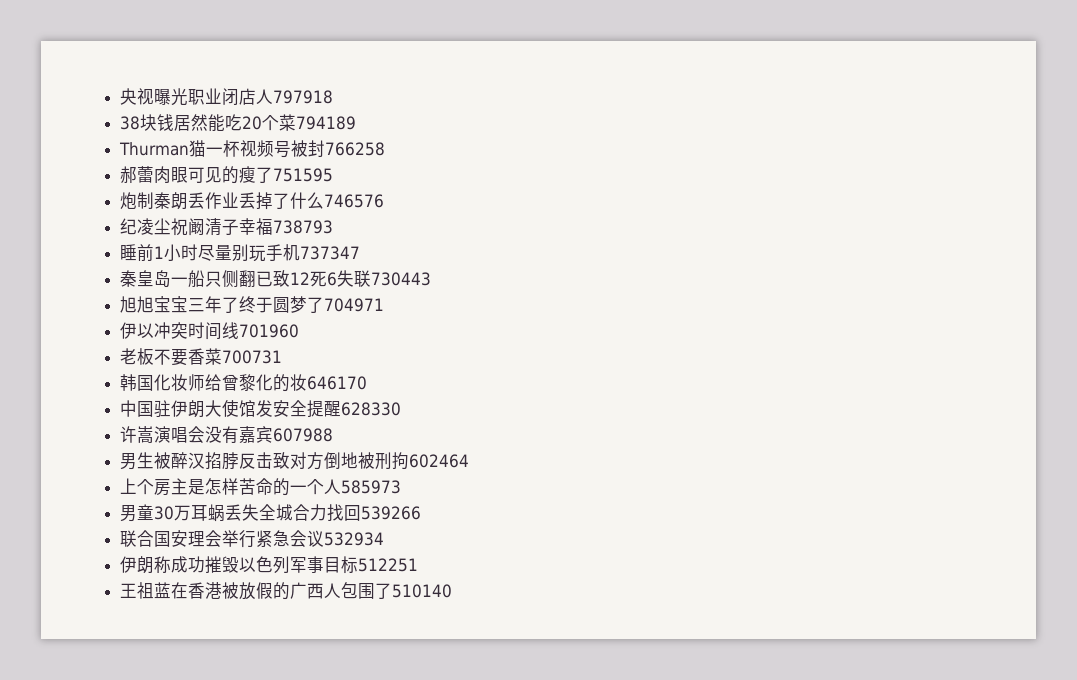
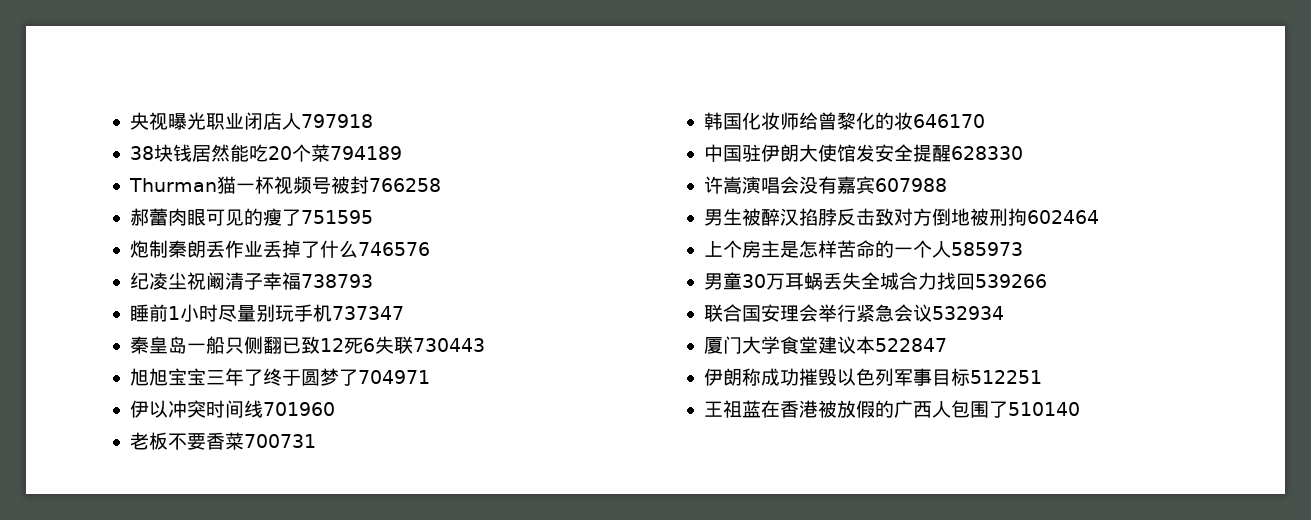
+ 厦门大学食堂建议本522847

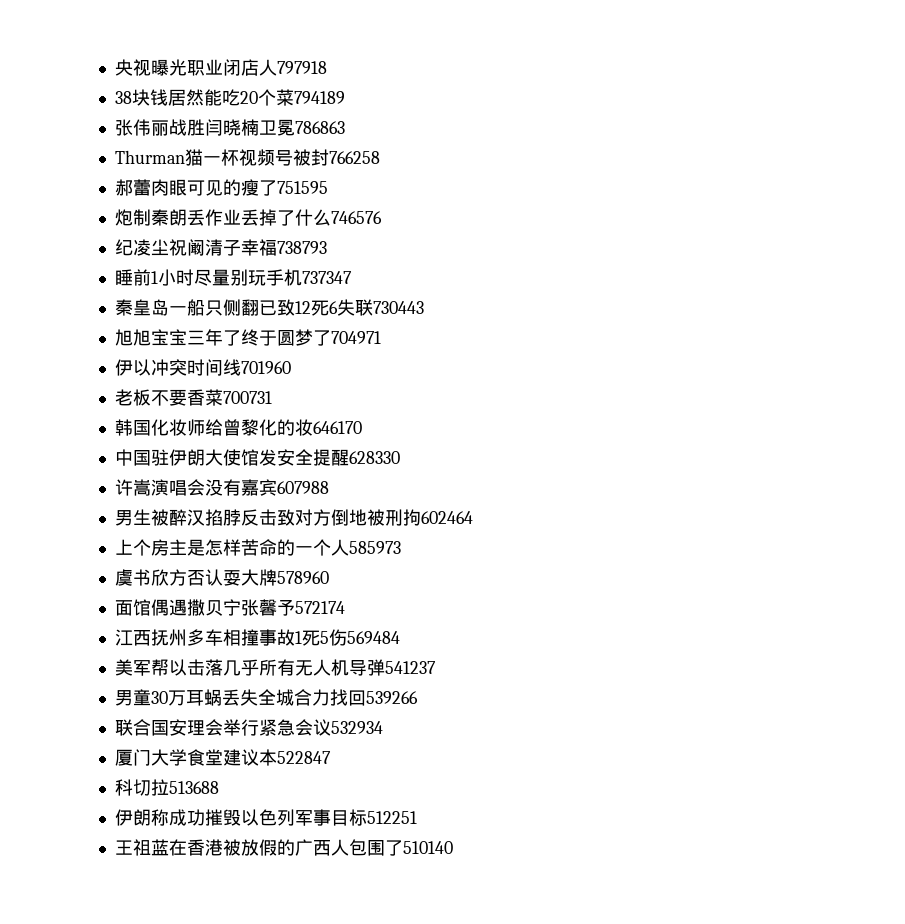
+ 张伟丽战胜闫晓楠卫冕786863
+ 虞书欣方否认耍大牌578960
+ 面馆偶遇撒贝宁张馨予572174
+ 江西抚州多车相撞事故1死5伤569484
+ 美军帮以击落几乎所有无人机导弹541237
+ 科切拉513688

